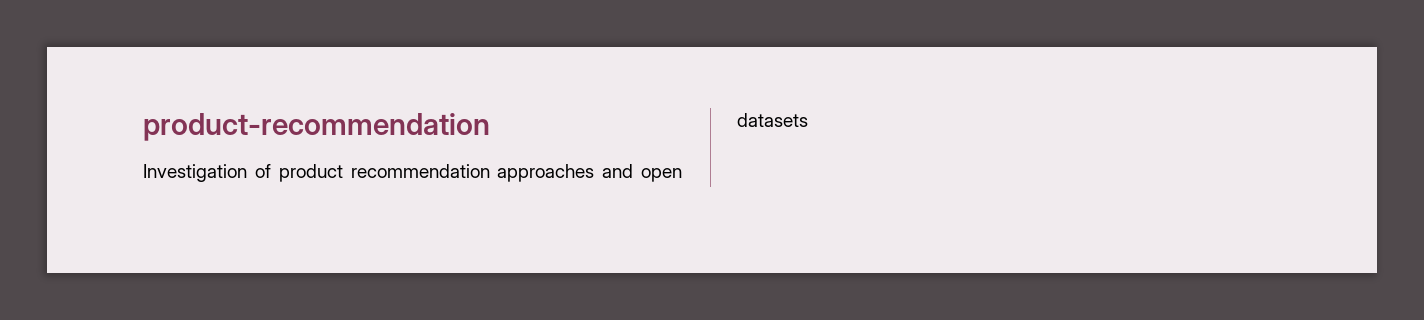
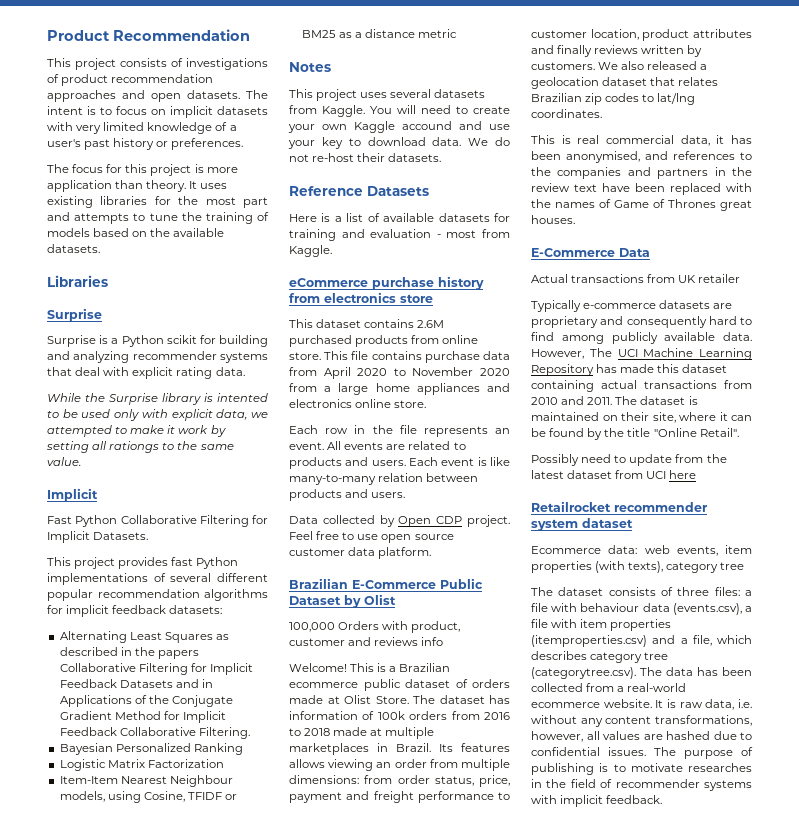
- product-recommendation
- Investigation of product recommendation approaches and open datasets
+ Product Recommendation
+ This project consists of investigations of product recommendation approaches and open datasets. The intent is to focus on implicit datasets with very limited knowledge of a user's past history or preferences.
+ The focus for this project is more application than theory. It uses existing libraries for the most part and attempts to tune the training of models based on the available datasets.
+ Libraries
+ Surprise
+ Surprise is a Python scikit for building and analyzing recommender systems that deal with explicit rating data.
+ While the Surprise library is intented to be used only with explicit data, we attempted to make it work by setting all rationgs to the same value.
+ Implicit
+ Fast Python Collaborative Filtering for Implicit Datasets.
+ This project provides fast Python implementations of several different popular recommendation algorithms for implicit feedback datasets:
+ Alternating Least Squares as described in the papers Collaborative Filtering for Implicit Feedback Datasets and in Applications of the Conjugate Gradient Method for Implicit Feedback Collaborative Filtering.
+ Bayesian Personalized Ranking
+ Logistic Matrix Factorization
+ Item-Item Nearest Neighbour models, using Cosine, TFIDF or BM25 as a distance metric
+ Notes
+ This project uses several datasets from Kaggle. You will need to create your own Kaggle accound and use your key to download data. We do not re-host their datasets.
+ Reference Datasets
+ Here is a list of available datasets for training and evaluation - most from Kaggle.
+ eCommerce purchase history from electronics store
+ This dataset contains 2.6M purchased products from online store. This file contains purchase data from April 2020 to November 2020 from a large home appliances and electronics online store.
+ Each row in the file represents an event. All events are related to products and users. Each event is like many-to-many relation between products and users.
+ Data collected by Open CDP project. Feel free to use open source customer data platform.
+ Brazilian E-Commerce Public Dataset by Olist
+ 100,000 Orders with product, customer and reviews info
+ Welcome! This is a Brazilian ecommerce public dataset of orders made at Olist Store. The dataset has information of 100k orders from 2016 to 2018 made at multiple marketplaces in Brazil. Its features allows viewing an order from multiple dimensions: from order status, price, payment and freight performance to customer location, product attributes and finally reviews written by customers. We also released a geolocation dataset that relates Brazilian zip codes to lat/lng coordinates.
+ This is real commercial data, it has been anonymised, and references to the companies and partners in the review text have been replaced with the names of Game of Thrones great houses.
+ E-Commerce Data
+ Actual transactions from UK retailer
+ Typically e-commerce datasets are proprietary and consequently hard to find among publicly available data. However, The UCI Machine Learning Repository has made this dataset containing actual transactions from 2010 and 2011. The dataset is maintained on their site, where it can be found by the title "Online Retail".
+ Possibly need to update from the latest dataset from UCI here
+ Retailrocket recommender system dataset
+ Ecommerce data: web events, item properties (with texts), category tree
+ The dataset consists of three files: a file with behaviour data (events.csv), a file with item properties (itemproperties.сsv) and a file, which describes category tree (categorytree.сsv). The data has been collected from a real-world ecommerce website. It is raw data, i.e. without any content transformations, however, all values are hashed due to confidential issues. The purpose of publishing is to motivate researches in the field of recommender systems with implicit feedback.

